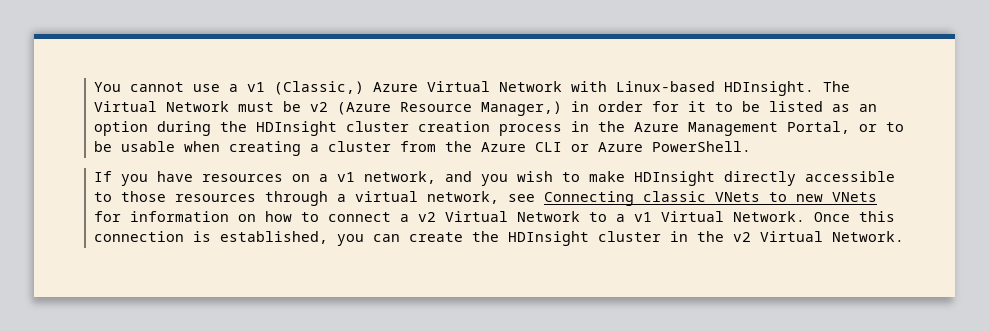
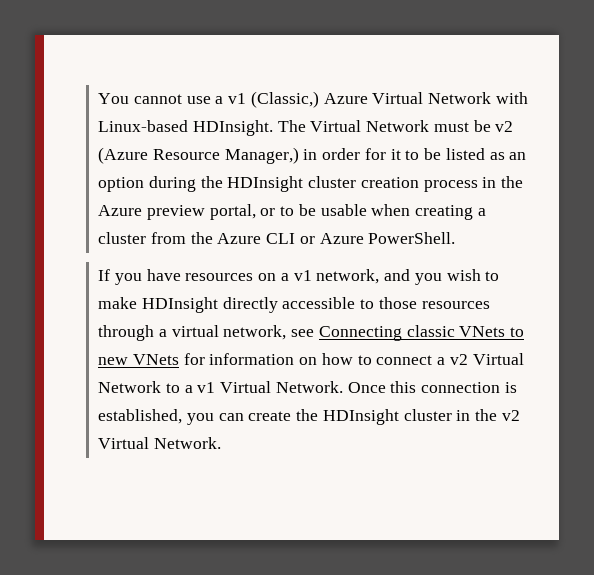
- The Virtual Network must be v2 (Azure Resource Manager,) in order for it to be listed as an option during the HDInsight cluster creation process in the Azure Management Portal, or to be usable when creating a cluster from the Azure CLI or Azure PowerShell.
+ The Virtual Network must be v2 (Azure Resource Manager,) in order for it to be listed as an option during the HDInsight cluster creation process in the Azure preview portal, or to be usable when creating a cluster from the Azure CLI or Azure PowerShell.

